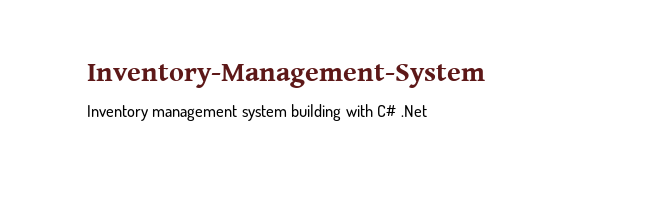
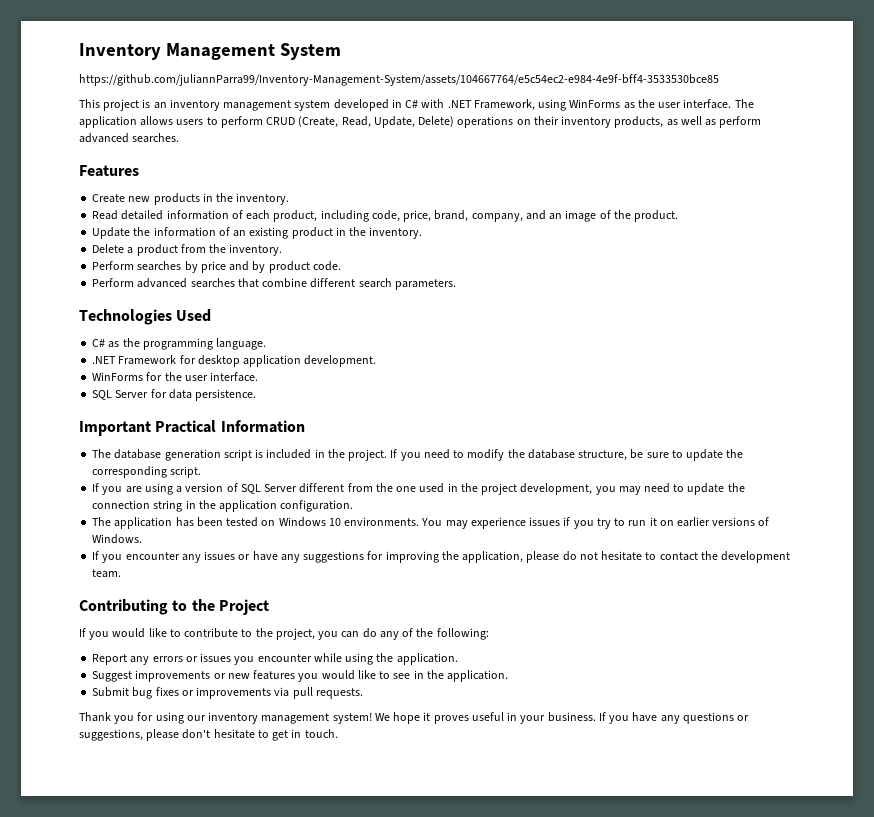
- Inventory-Management-System
- Inventory management system building with C# .Net
+ Inventory Management System
+ https://github.com/juliannParra99/Inventory-Management-System/assets/104667764/e5c54ec2-e984-4e9f-bff4-3533530bce85
+ This project is an inventory management system developed in C# with .NET Framework, using WinForms as the user interface. The application allows users to perform CRUD (Create, Read, Update, Delete) operations on their inventory products, as well as perform advanced searches.
+ Features
+ Create new products in the inventory.
+ Read detailed information of each product, including code, price, brand, company, and an image of the product.
+ Update the information of an existing product in the inventory.
+ Delete a product from the inventory.
+ Perform searches by price and by product code.
+ Perform advanced searches that combine different search parameters.
+ Technologies Used
+ C# as the programming language.
+ .NET Framework for desktop application development.
+ WinForms for the user interface.
+ SQL Server for data persistence.
+ Important Practical Information
+ The database generation script is included in the project. If you need to modify the database structure, be sure to update the corresponding script.
+ If you are using a version of SQL Server different from the one used in the project development, you may need to update the connection string in the application configuration.
+ The application has been tested on Windows 10 environments. You may experience issues if you try to run it on earlier versions of Windows.
+ If you encounter any issues or have any suggestions for improving the application, please do not hesitate to contact the development team.
+ Contributing to the Project
+ If you would like to contribute to the project, you can do any of the following:
+ Report any errors or issues you encounter while using the application.
+ Suggest improvements or new features you would like to see in the application.
+ Submit bug fixes or improvements via pull requests.
+ Thank you for using our inventory management system! We hope it proves useful in your business. If you have any questions or suggestions, please don't hesitate to get in touch.

